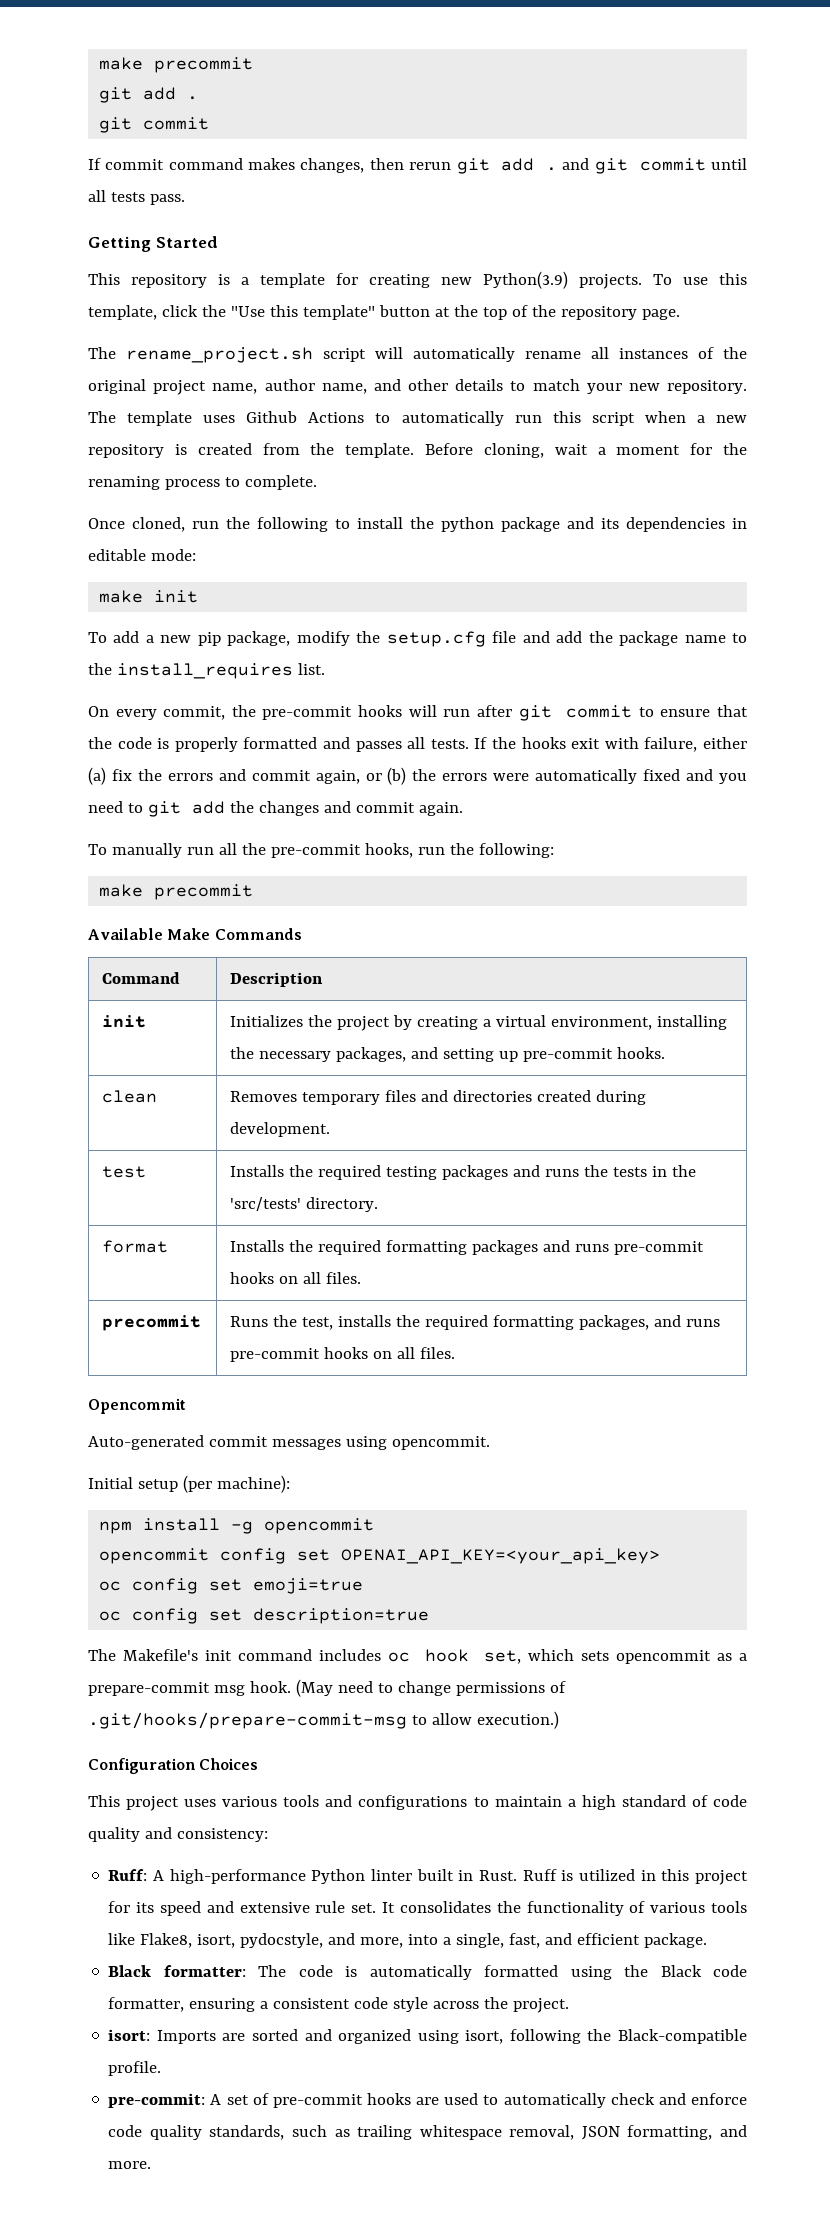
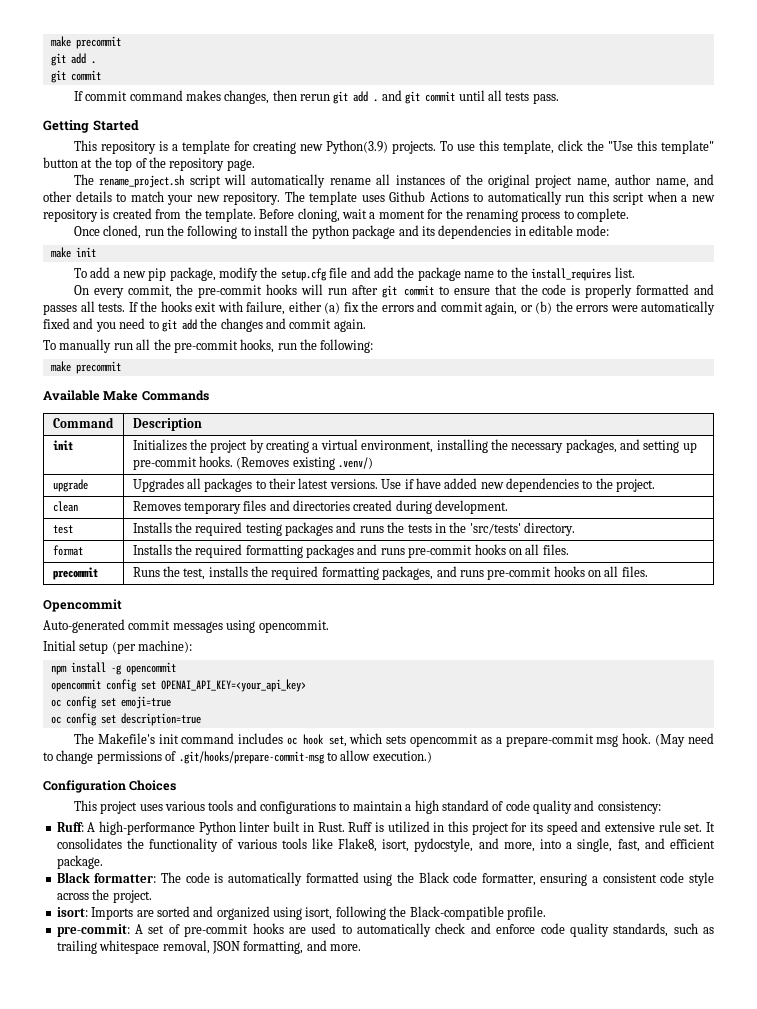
- init | Initializes the project by creating a virtual environment, installing the necessary packages, and setting up pre-commit hooks.
+ init | Initializes the project by creating a virtual environment, installing the necessary packages, and setting up pre-commit hooks. (Removes existing .venv/)
+ upgrade | Upgrades all packages to their latest versions. Use if have added new dependencies to the project.

